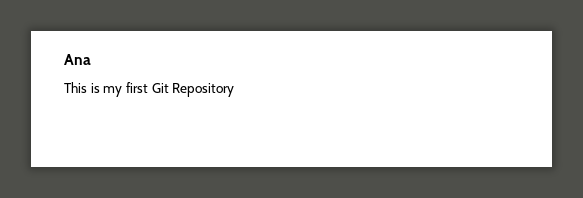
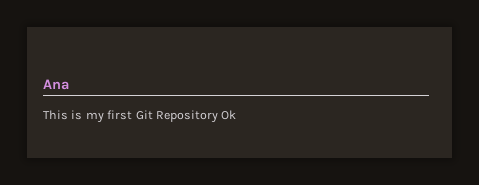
- This is my first Git Repository
+ This is my first Git Repository Ok

